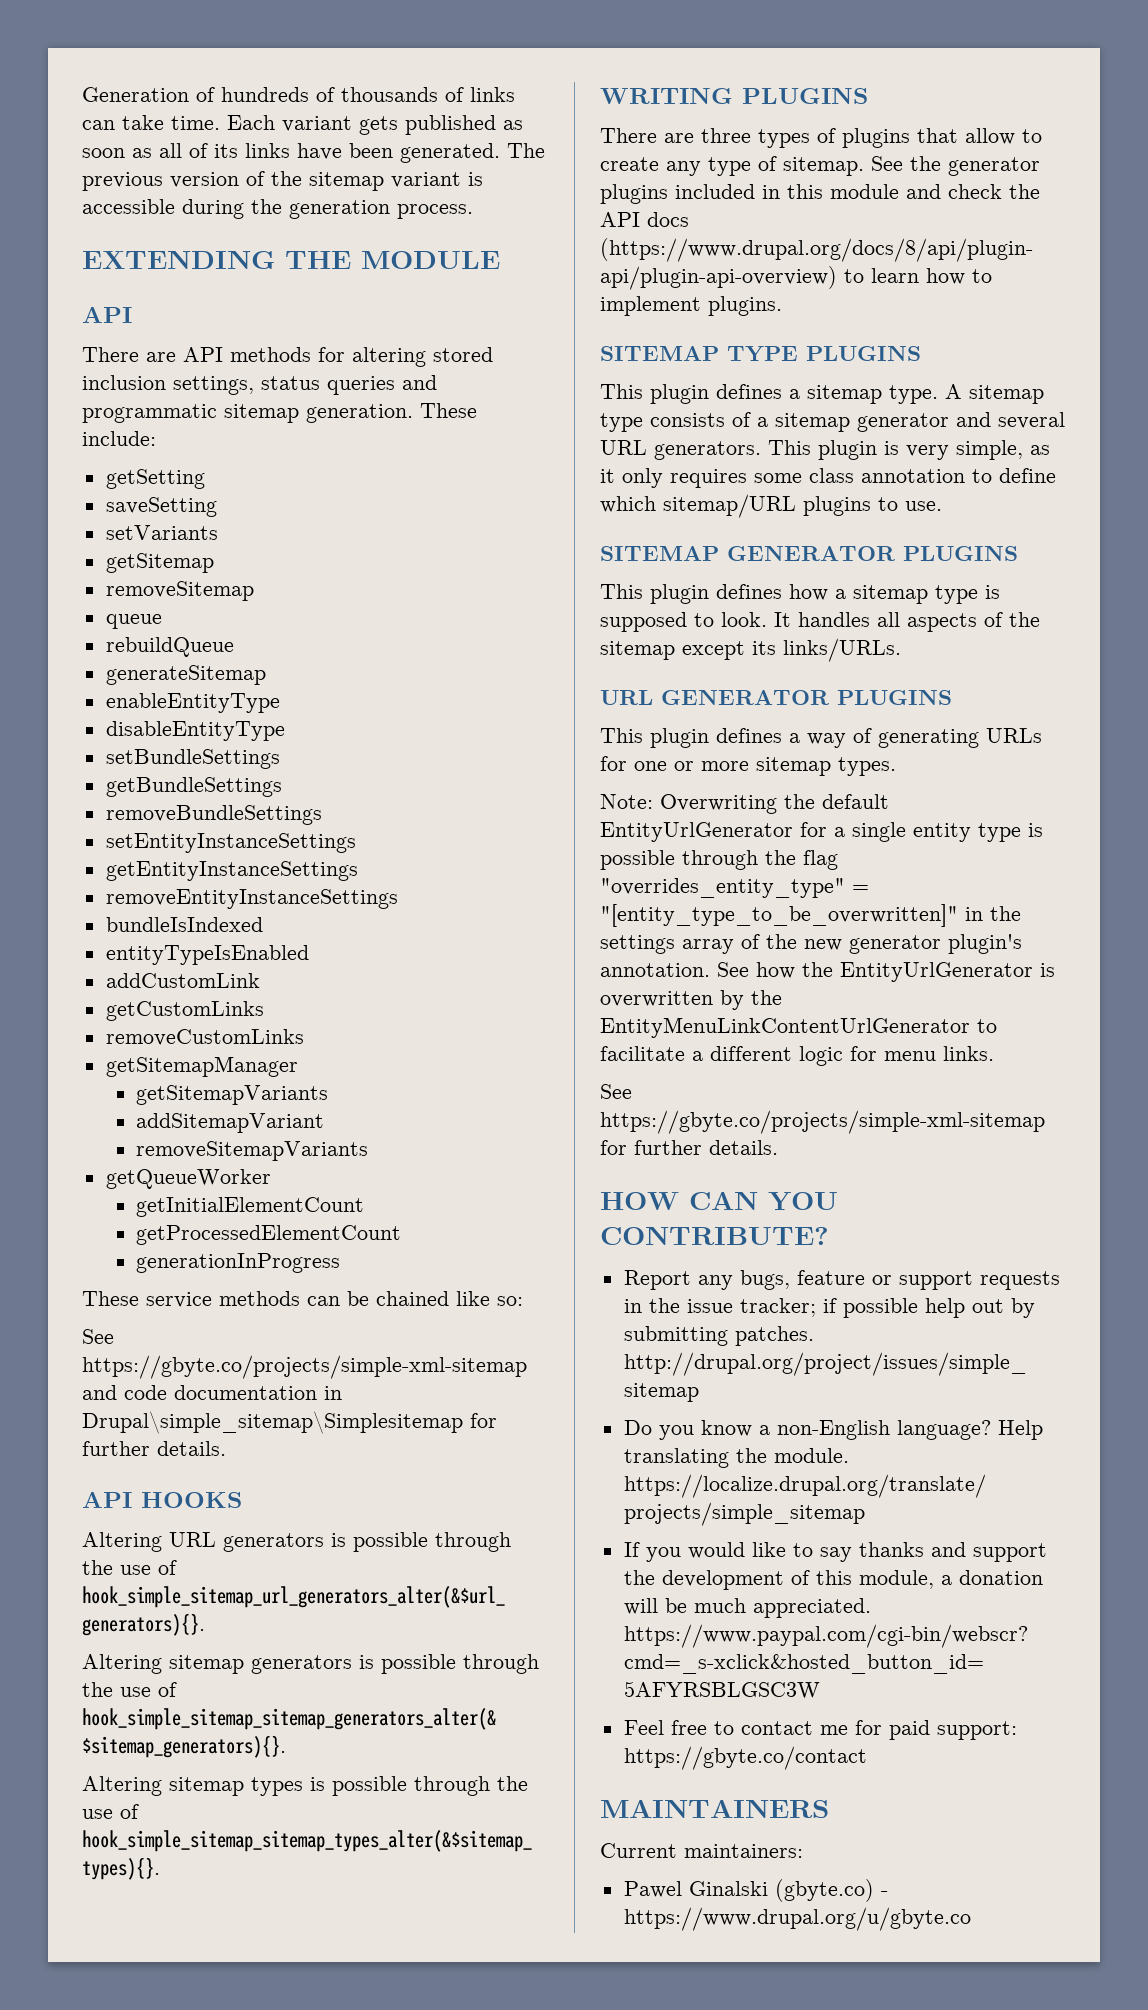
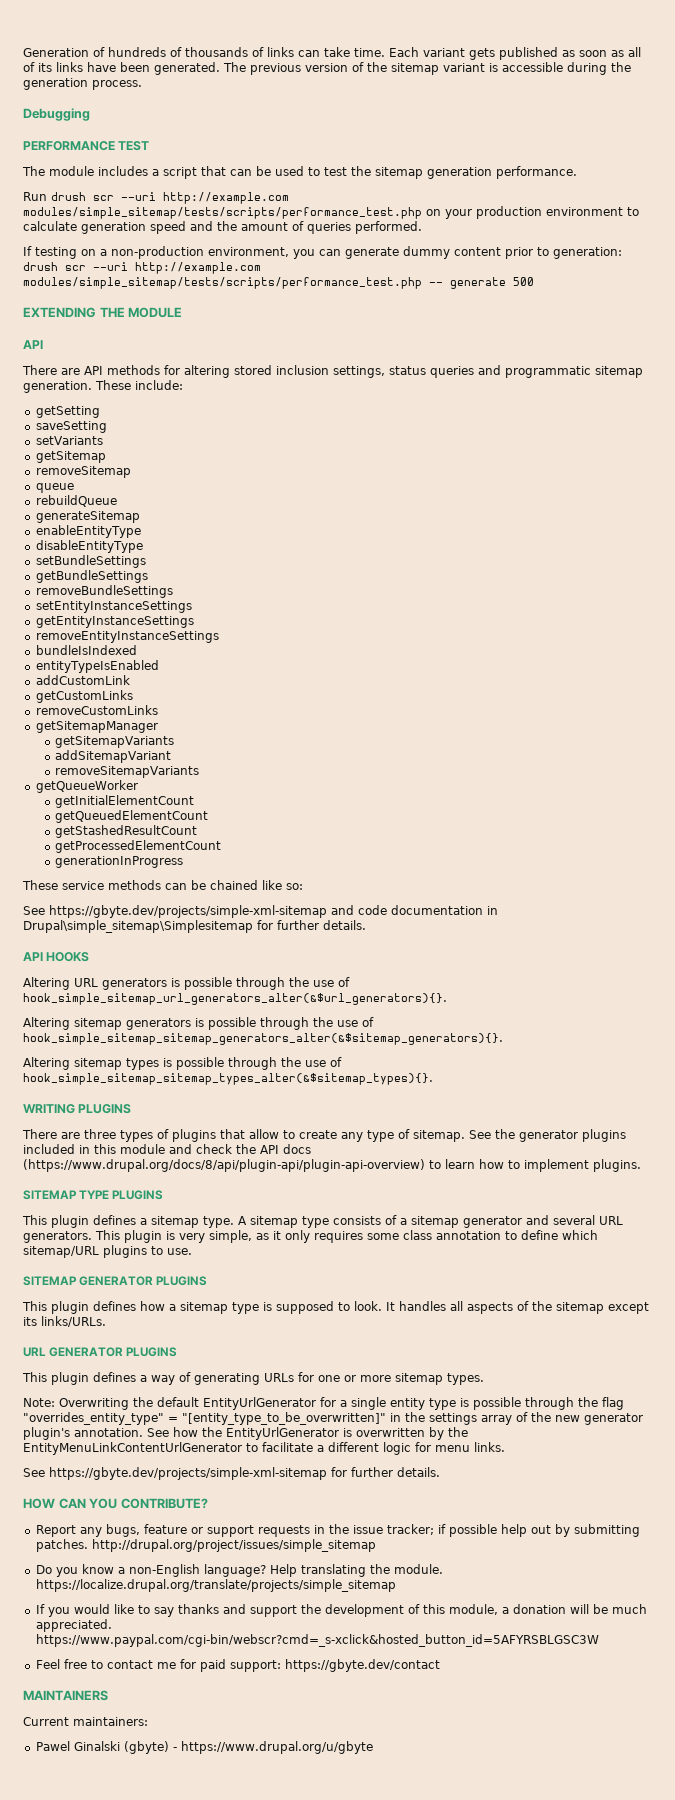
+ Debugging
+ PERFORMANCE TEST
+ The module includes a script that can be used to test the sitemap generation performance.
+ Run drush scr --uri http://example.com modules/simple_sitemap/tests/scripts/performance_test.php on your production environment to calculate generation speed and the amount of queries performed.
+ If testing on a non-production environment, you can generate dummy content prior to generation: drush scr --uri http://example.com modules/simple_sitemap/tests/scripts/performance_test.php -- generate 500
+ getQueuedElementCount
+ getStashedResultCount
- See https://gbyte.co/projects/simple-xml-sitemap and code documentation in Drupal\simple_sitemap\Simplesitemap for further details.
+ See https://gbyte.dev/projects/simple-xml-sitemap and code documentation in Drupal\simple_sitemap\Simplesitemap for further details.
- See https://gbyte.co/projects/simple-xml-sitemap for further details.
+ See https://gbyte.dev/projects/simple-xml-sitemap for further details.
- Feel free to contact me for paid support: https://gbyte.co/contact
+ Feel free to contact me for paid support: https://gbyte.dev/contact
- Pawel Ginalski (gbyte.co) - https://www.drupal.org/u/gbyte.co
+ Pawel Ginalski (gbyte) - https://www.drupal.org/u/gbyte

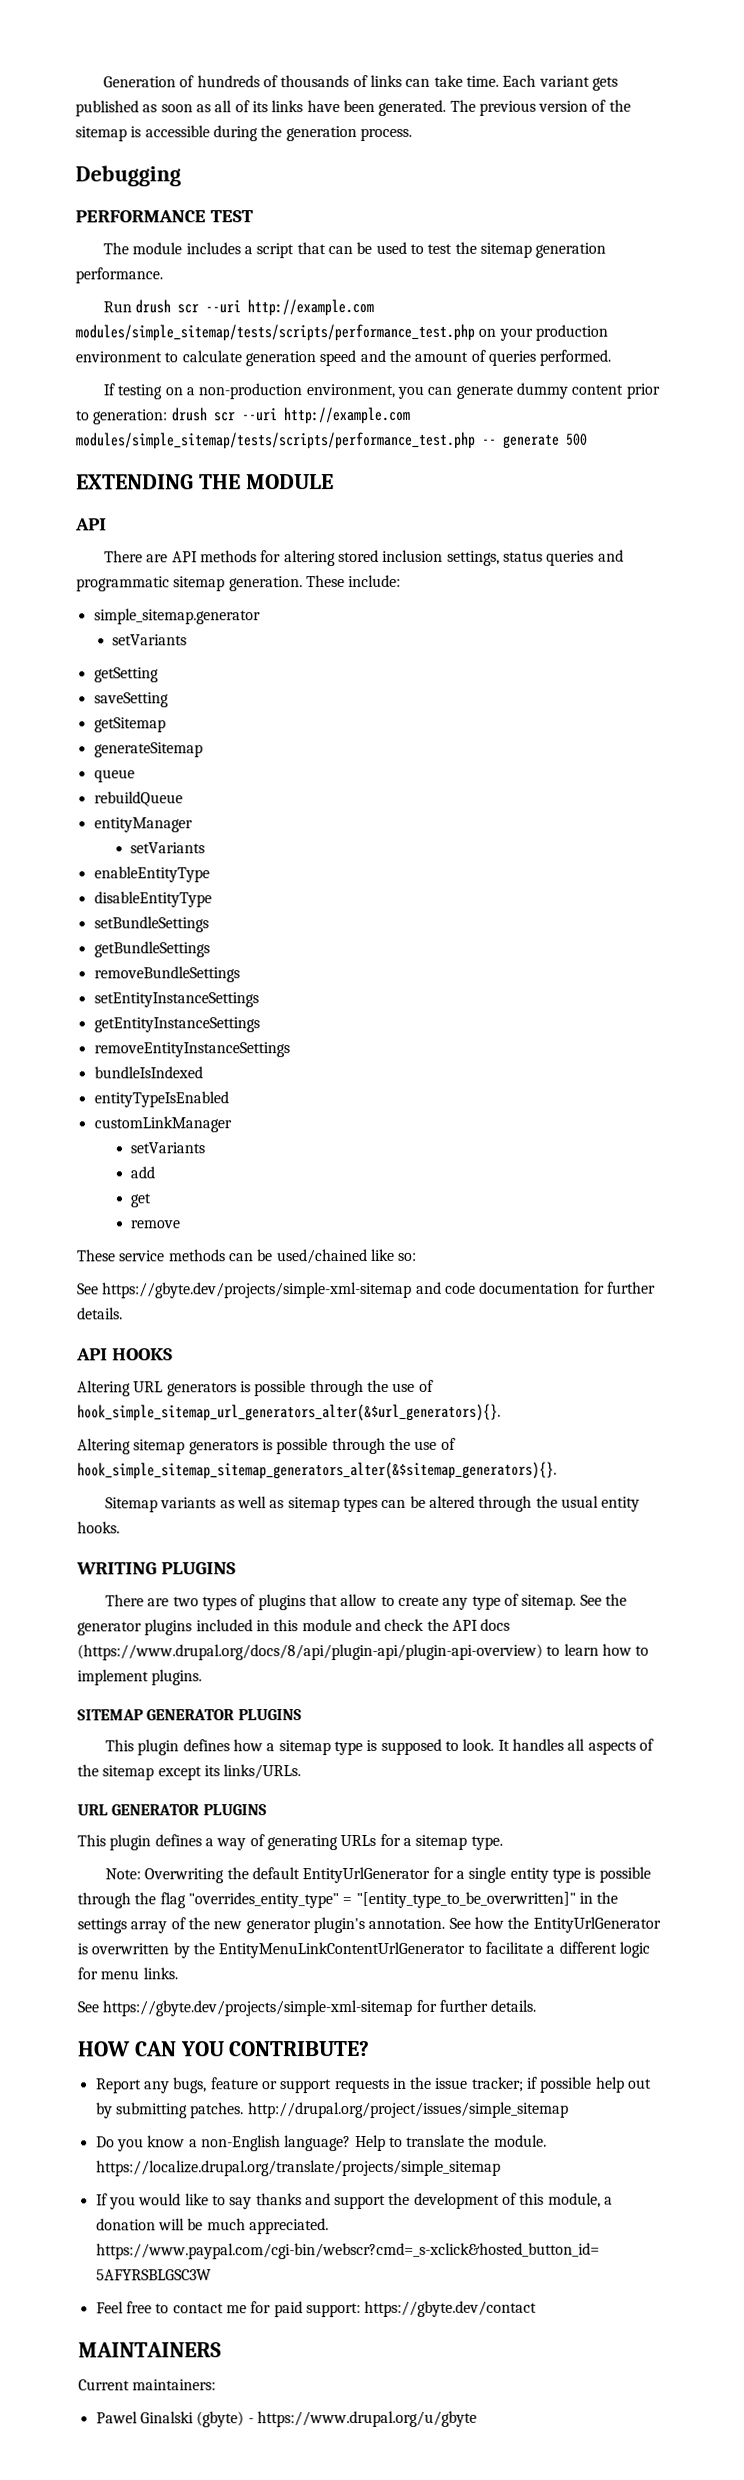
- The previous version of the sitemap variant is accessible during the generation process.
+ The previous version of the sitemap is accessible during the generation process.
+ simple_sitemap.generator
+ setVariants
- setVariants
- removeSitemap
+ generateSitemap
- generateSitemap
+ entityManager
+ setVariants
- addCustomLink
- getCustomLinks
- removeCustomLinks
- getSitemapManager
- getSitemapVariants
- addSitemapVariant
- removeSitemapVariants
- getQueueWorker
- getInitialElementCount
- getQueuedElementCount
- getStashedResultCount
- getProcessedElementCount
- generationInProgress
+ customLinkManager
+ setVariants
+ add
+ get
+ remove
- These service methods can be chained like so:
+ These service methods can be used/chained like so:
- See https://gbyte.dev/projects/simple-xml-sitemap and code documentation in Drupal\simple_sitemap\Simplesitemap for further details.
+ See https://gbyte.dev/projects/simple-xml-sitemap and code documentation for further details.
- Altering sitemap types is possible through the use of hook_simple_sitemap_sitemap_types_alter(&$sitemap_types){}.
+ Sitemap variants as well as sitemap types can be altered through the usual entity hooks.
- There are three types of plugins that allow to create any type of sitemap.
+ There are two types of plugins that allow to create any type of sitemap.
- SITEMAP TYPE PLUGINS
- This plugin defines a sitemap type. A sitemap type consists of a sitemap generator and several URL generators. This plugin is very simple, as it only requires some class annotation to define which sitemap/URL plugins to use.
- This plugin defines a way of generating URLs for one or more sitemap types.
+ This plugin defines a way of generating URLs for a sitemap type.
- Help translating the module. https://localize.drupal.org/translate/projects/simple_sitemap
+ Help to translate the module. https://localize.drupal.org/translate/projects/simple_sitemap

